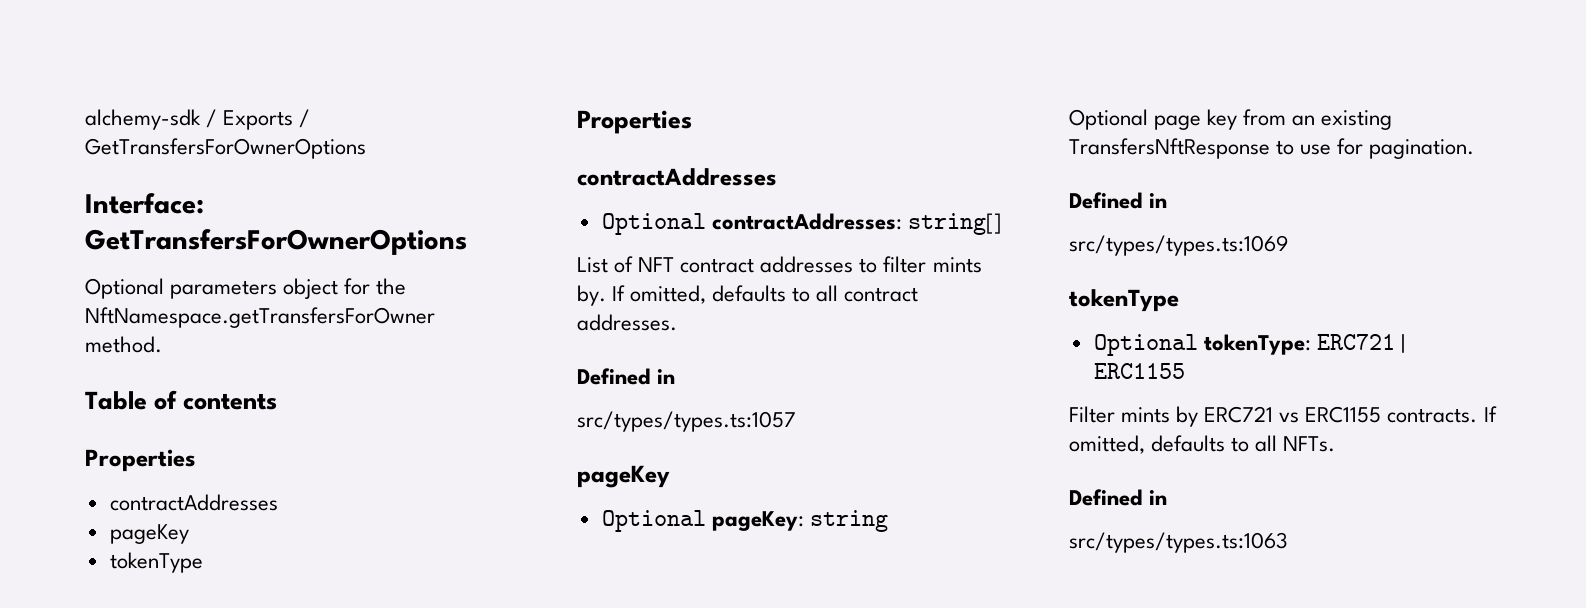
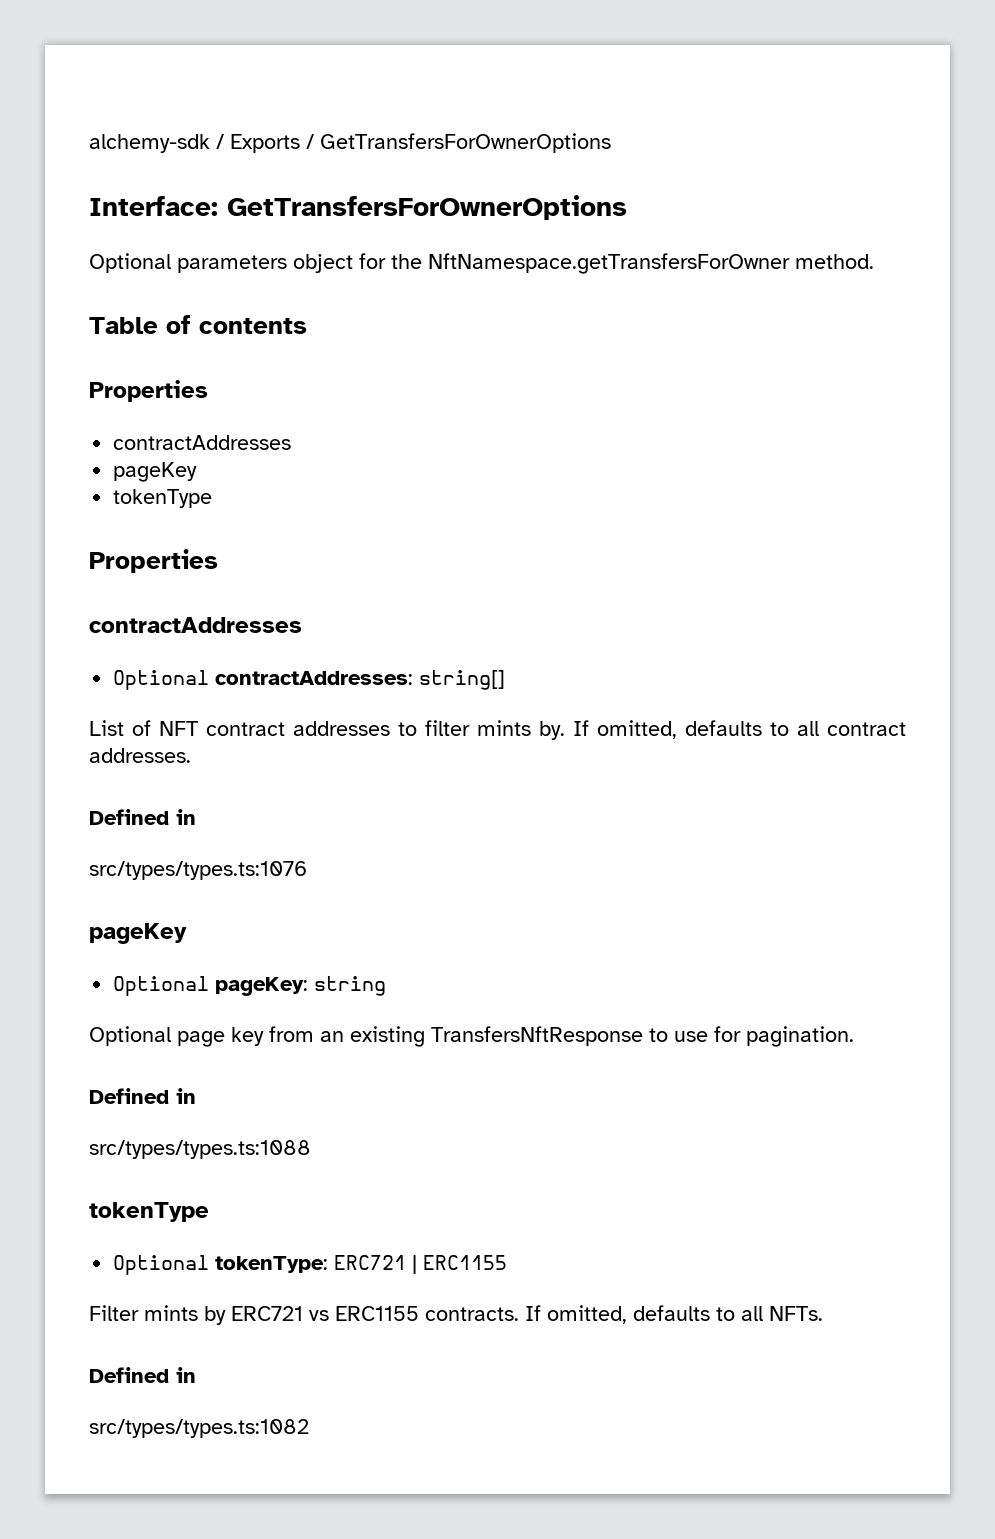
- src/types/types.ts:1057
+ src/types/types.ts:1076
- src/types/types.ts:1069
+ src/types/types.ts:1088
- src/types/types.ts:1063
+ src/types/types.ts:1082

